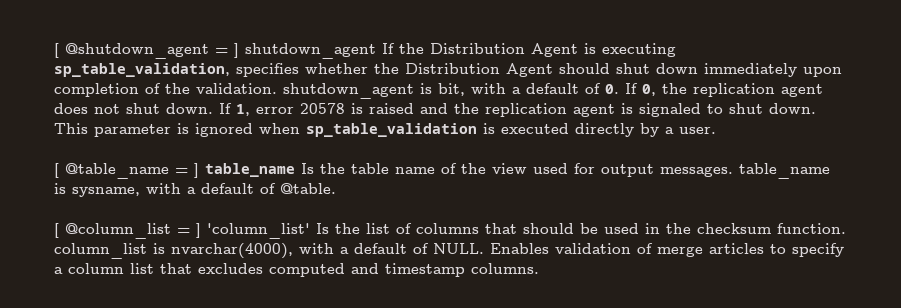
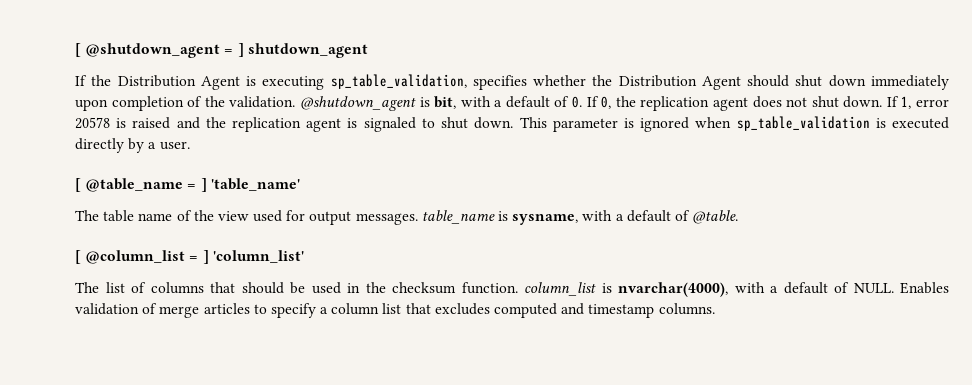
- [ @shutdown_agent = ] shutdown_agent If the Distribution Agent is executing sp_table_validation, specifies whether the Distribution Agent should shut down immediately upon completion of the validation. shutdown_agent is bit, with a default of 0. If 0, the replication agent does not shut down.
+ [ @shutdown_agent = ] shutdown_agent
+ If the Distribution Agent is executing sp_table_validation, specifies whether the Distribution Agent should shut down immediately upon completion of the validation. @shutdown_agent is bit, with a default of 0. If 0, the replication agent does not shut down.
- [ @table_name = ] table_name Is the table name of the view used for output messages. table_name is sysname, with a default of @table.
+ [ @table_name = ] 'table_name'
+ The table name of the view used for output messages. table_name is sysname, with a default of @table.
- [ @column_list = ] 'column_list' Is the list of columns that should be used in the checksum function. column_list is nvarchar(4000), with a default of NULL.
+ [ @column_list = ] 'column_list'
+ The list of columns that should be used in the checksum function. column_list is nvarchar(4000), with a default of NULL.

